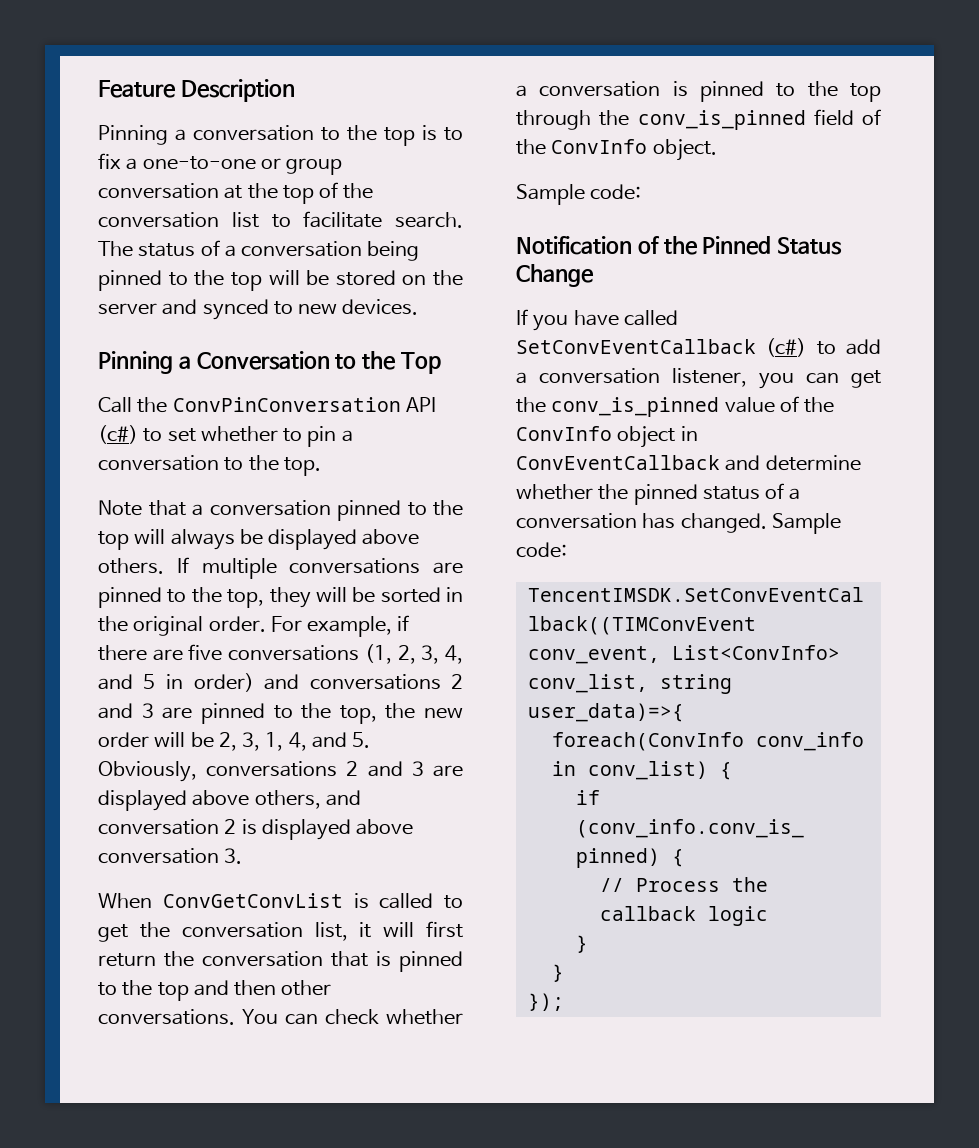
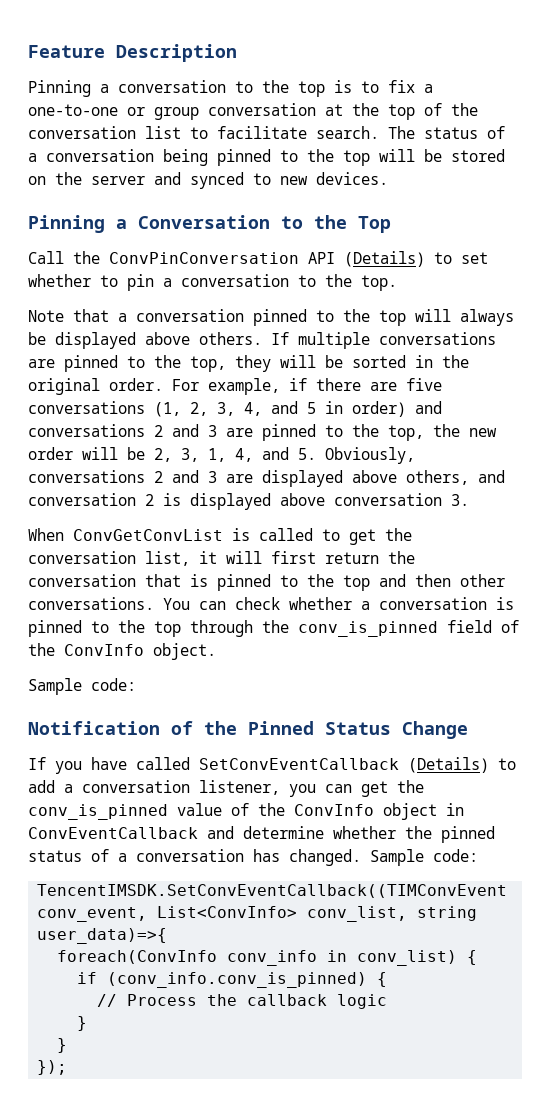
- Call the ConvPinConversation API (c#) to set whether to pin a conversation to the top.
+ Call the ConvPinConversation API (Details) to set whether to pin a conversation to the top.
- If you have called SetConvEventCallback (c#) to add a conversation listener, you can get the conv_is_pinned value of the ConvInfo object in ConvEventCallback and determine whether the pinned status of a conversation has changed.
+ If you have called SetConvEventCallback (Details) to add a conversation listener, you can get the conv_is_pinned value of the ConvInfo object in ConvEventCallback and determine whether the pinned status of a conversation has changed.

